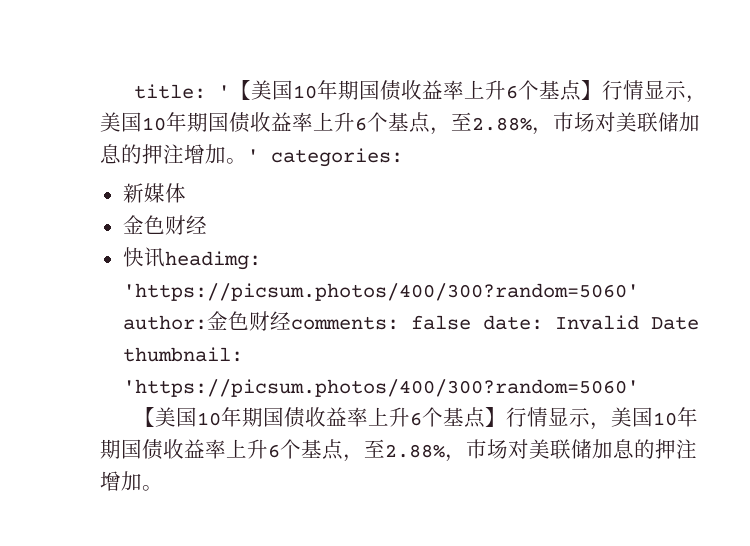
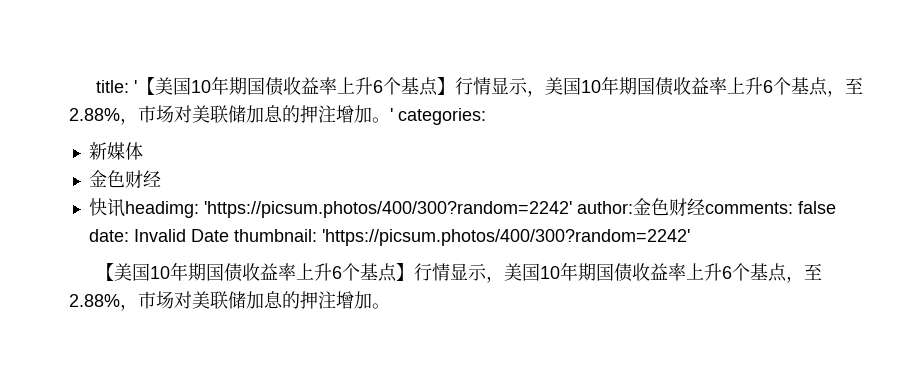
- 快讯headimg: 'https://picsum.photos/400/300?random=5060' author:金色财经comments: false date: Invalid Date thumbnail: 'https://picsum.photos/400/300?random=5060'
+ 快讯headimg: 'https://picsum.photos/400/300?random=2242' author:金色财经comments: false date: Invalid Date thumbnail: 'https://picsum.photos/400/300?random=2242'

